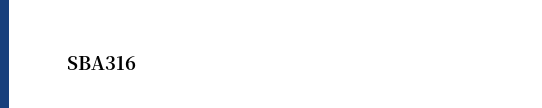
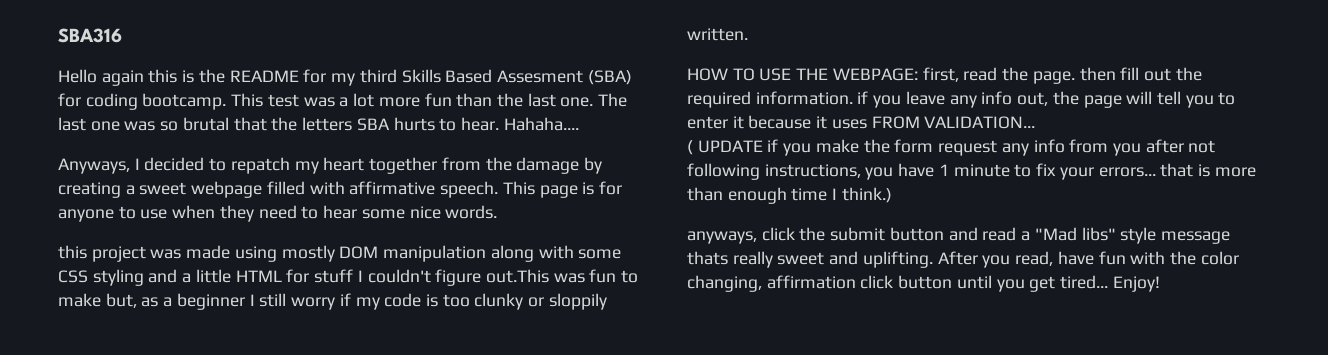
+ Hello again this is the README for my third Skills Based Assesment (SBA) for coding bootcamp. This test was a lot more fun than the last one. The last one was so brutal that the letters SBA hurts to hear. Hahaha....
+ Anyways, I decided to repatch my heart together from the damage by creating a sweet webpage filled with affirmative speech. This page is for anyone to use when they need to hear some nice words.
+ this project was made using mostly DOM manipulation along with some CSS styling and a little HTML for stuff I couldn't figure out.This was fun to make but, as a beginner I still worry if my code is too clunky or sloppily written.
+ HOW TO USE THE WEBPAGE: first, read the page. then fill out the required information. if you leave any info out, the page will tell you to enter it because it uses FROM VALIDATION...
+ ( UPDATE if you make the form request any info from you after not following instructions, you have 1 minute to fix your errors... that is more than enough time I think.)
+ anyways, click the submit button and read a "Mad libs" style message thats really sweet and uplifting. After you read, have fun with the color changing, affirmation click button until you get tired... Enjoy!

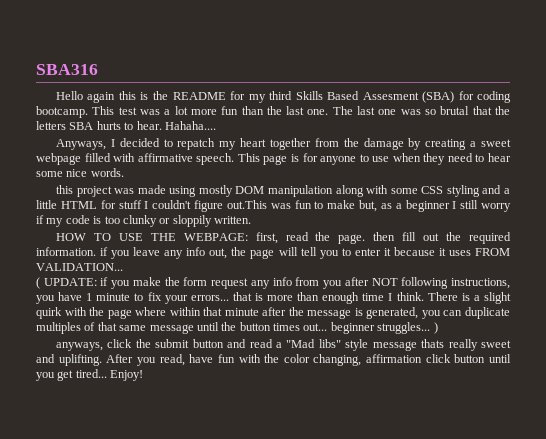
- ( UPDATE if you make the form request any info from you after not following instructions, you have 1 minute to fix your errors... that is more than enough time I think.)
+ ( UPDATE: if you make the form request any info from you after NOT following instructions, you have 1 minute to fix your errors... that is more than enough time I think. There is a slight quirk with the page where within that minute after the message is generated, you can duplicate multiples of that same message until the button times out... beginner struggles... )

